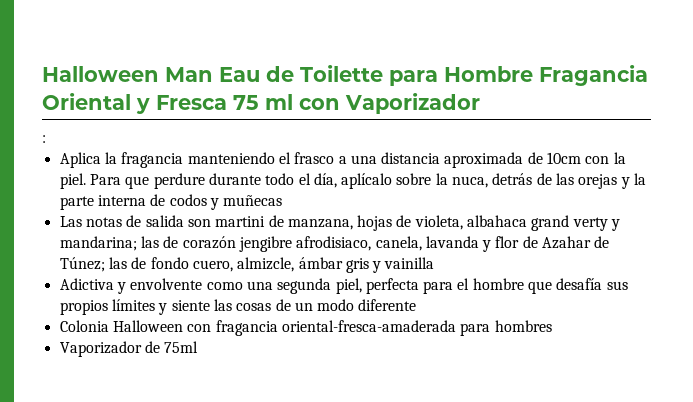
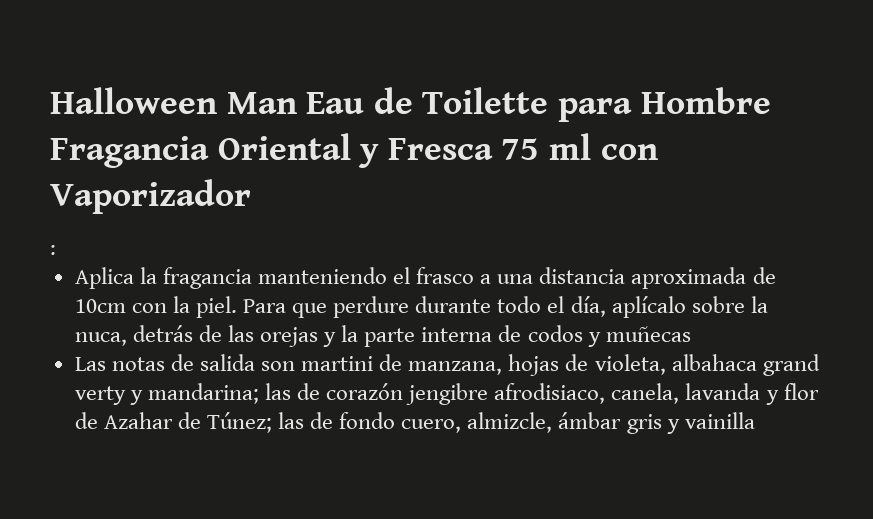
- Adictiva y envolvente como una segunda piel, perfecta para el hombre que desafía sus propios límites y siente las cosas de un modo diferente
- Colonia Halloween con fragancia oriental-fresca-amaderada para hombres
- Vaporizador de 75ml

